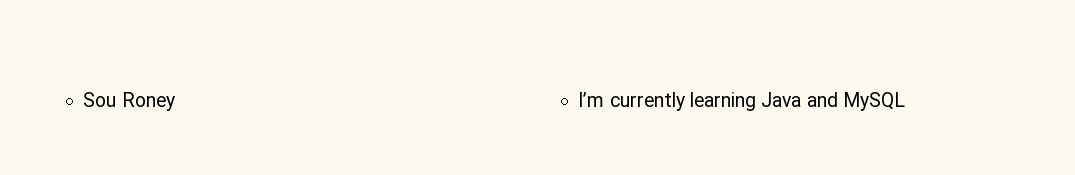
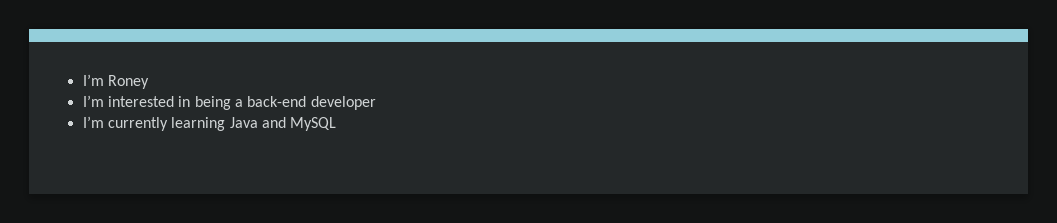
- Sou Roney
+ I’m Roney
+ I’m interested in being a back-end developer

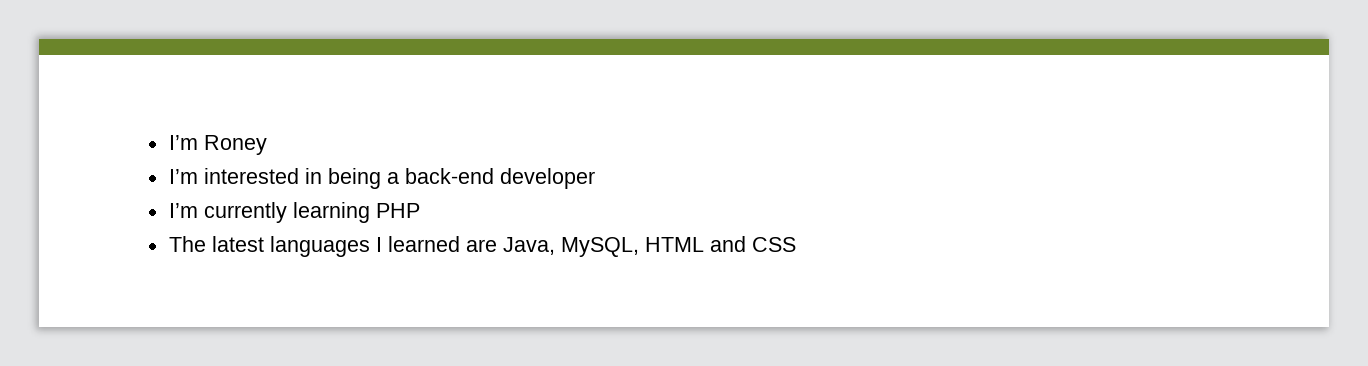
- I’m currently learning Java and MySQL
+ I’m currently learning PHP
+ The latest languages I learned are Java, MySQL, HTML and CSS

